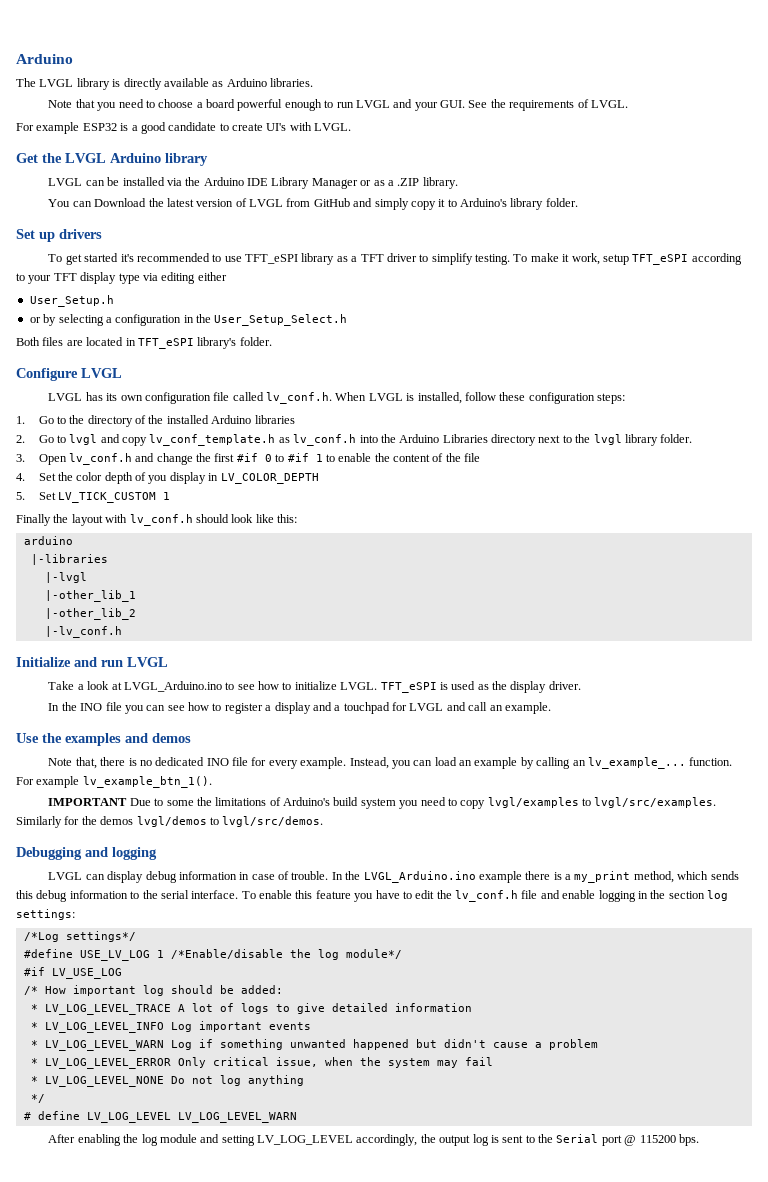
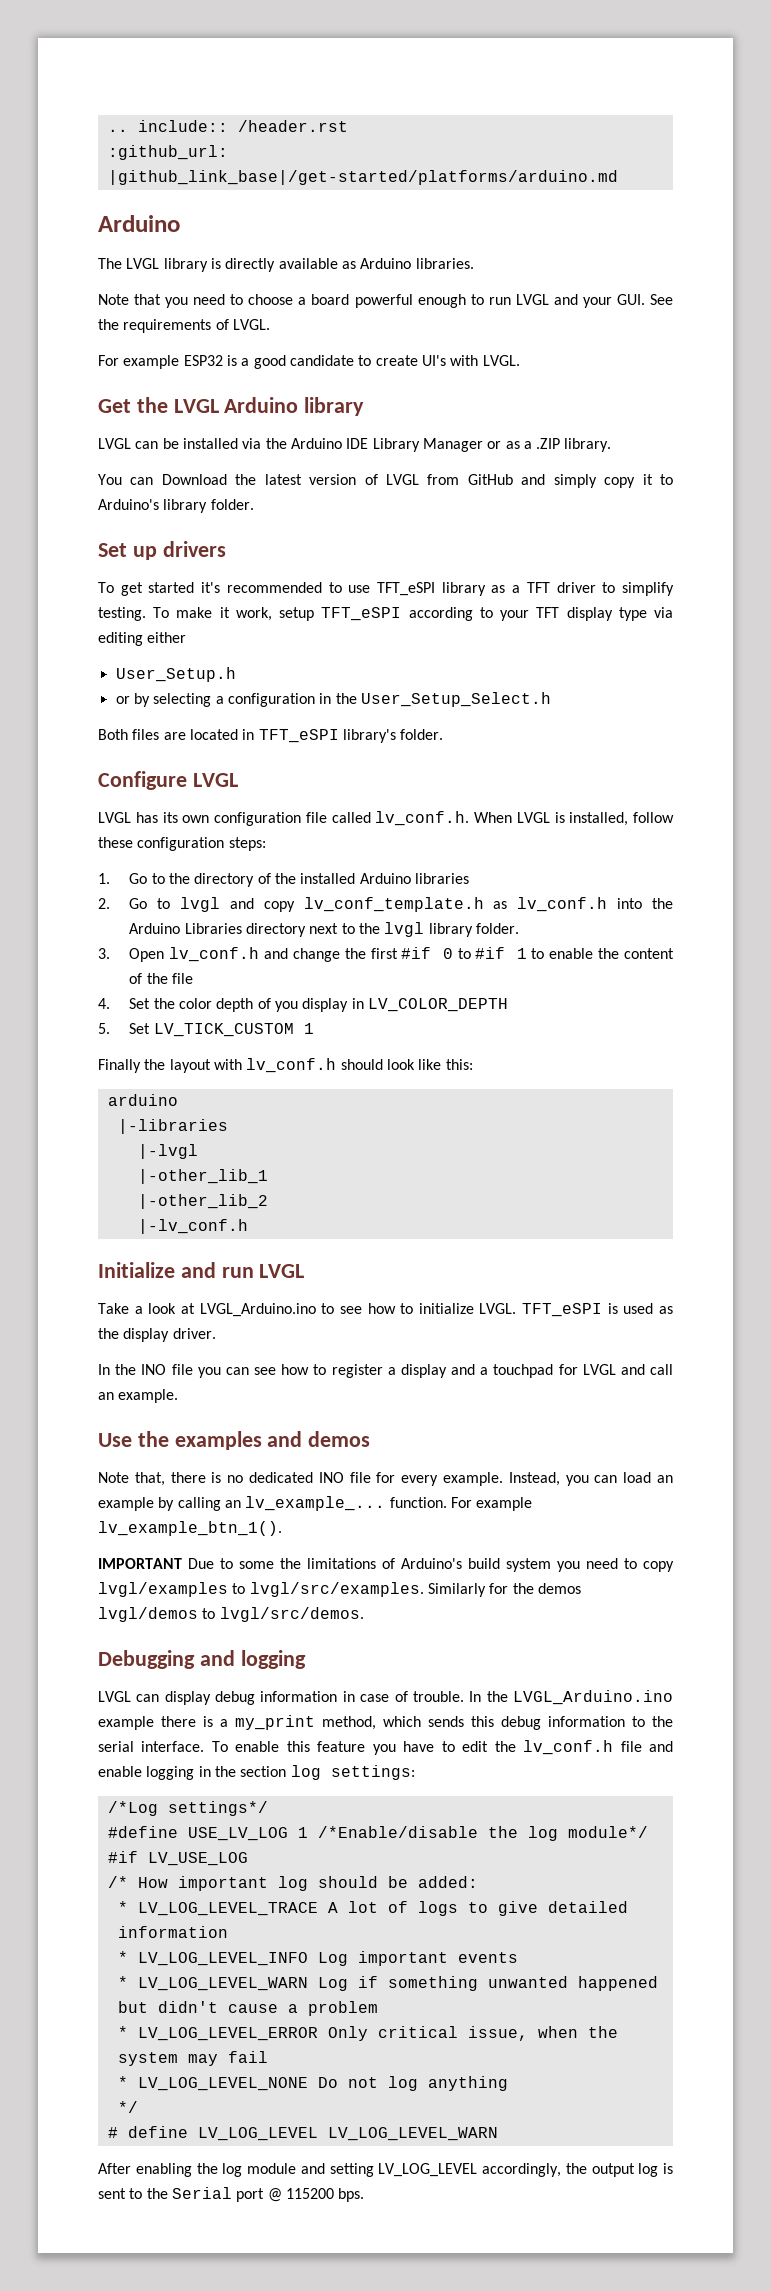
+ .. include:: /header.rst
+ :github_url: |github_link_base|/get-started/platforms/arduino.md

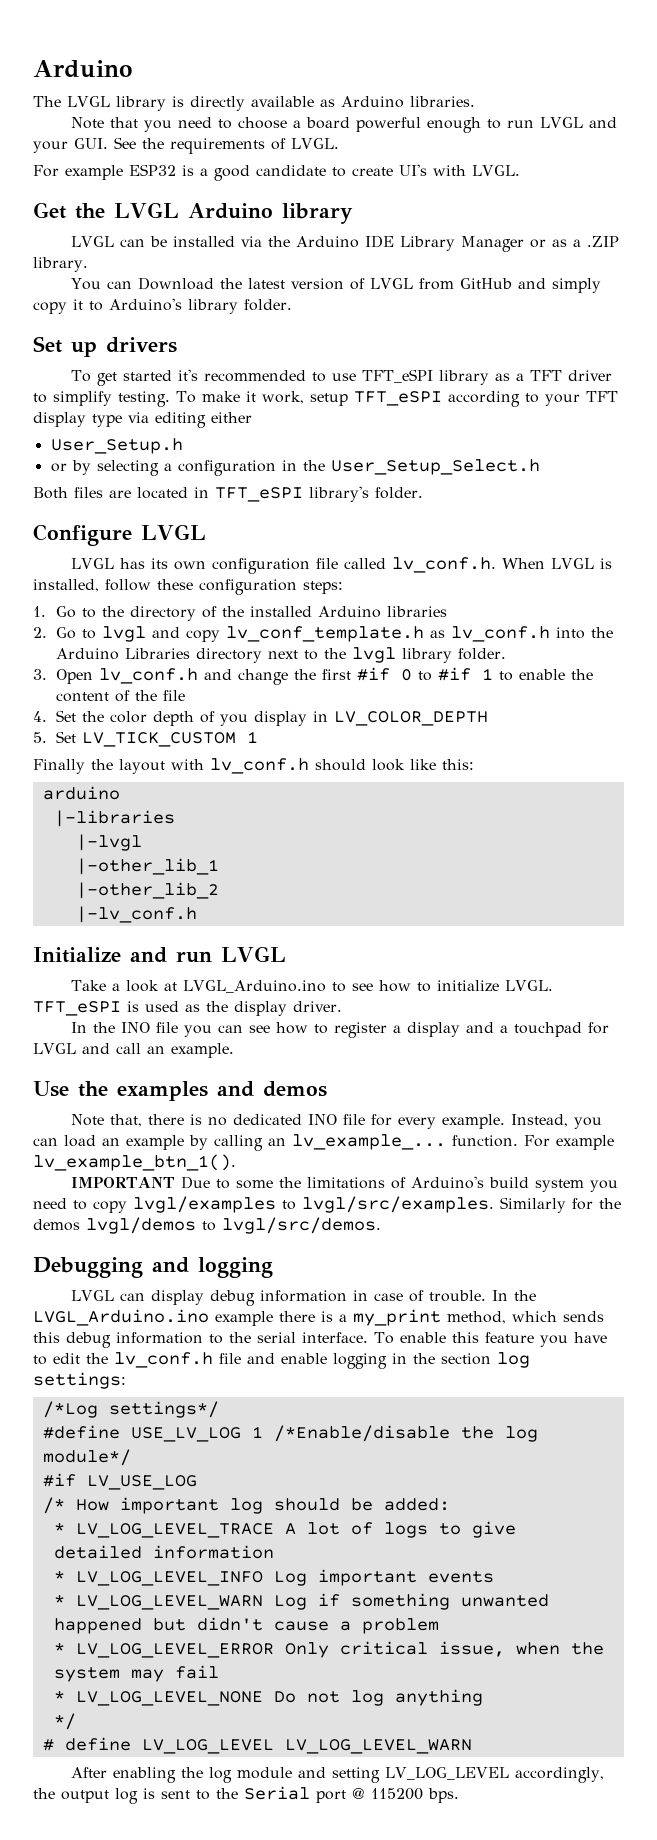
- .. include:: /header.rst
- :github_url: |github_link_base|/get-started/platforms/arduino.md

